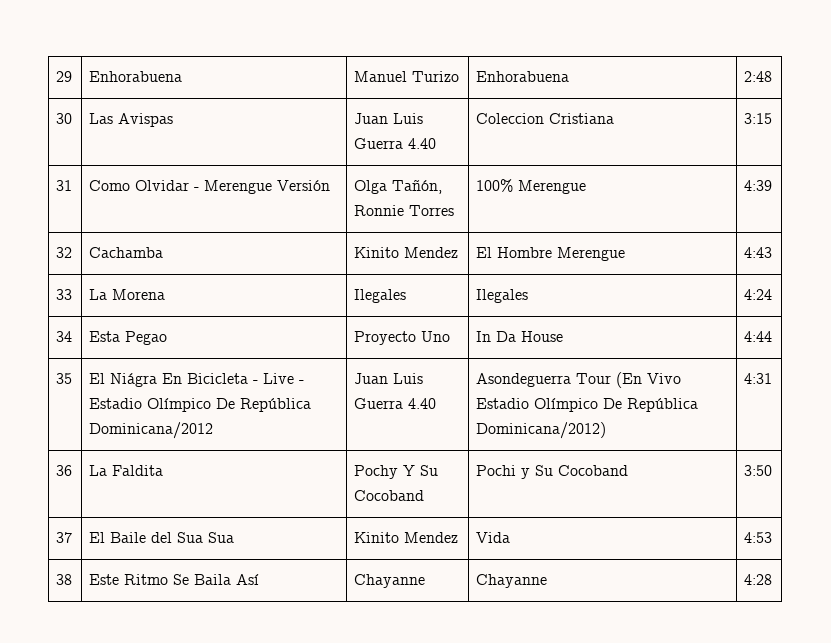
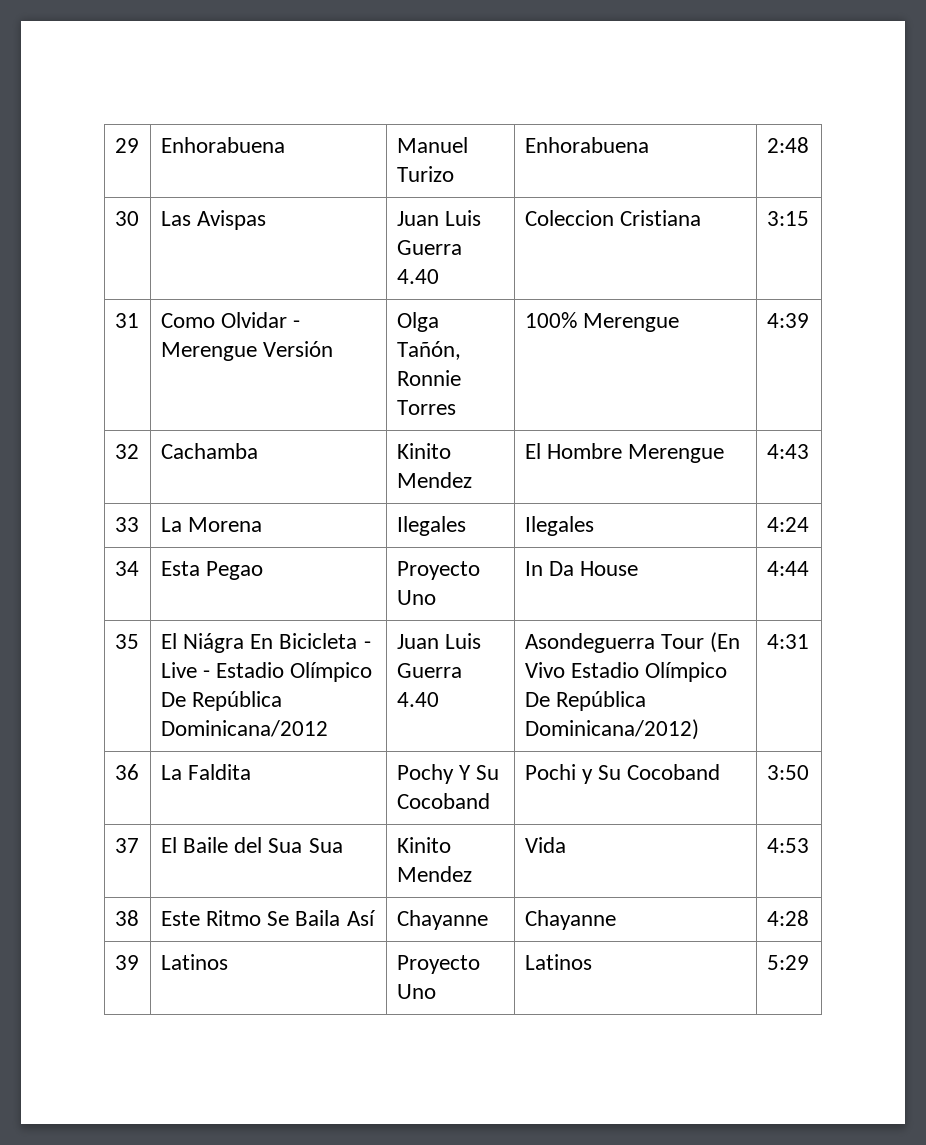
+ 39 | Latinos | Proyecto Uno | Latinos | 5:29

